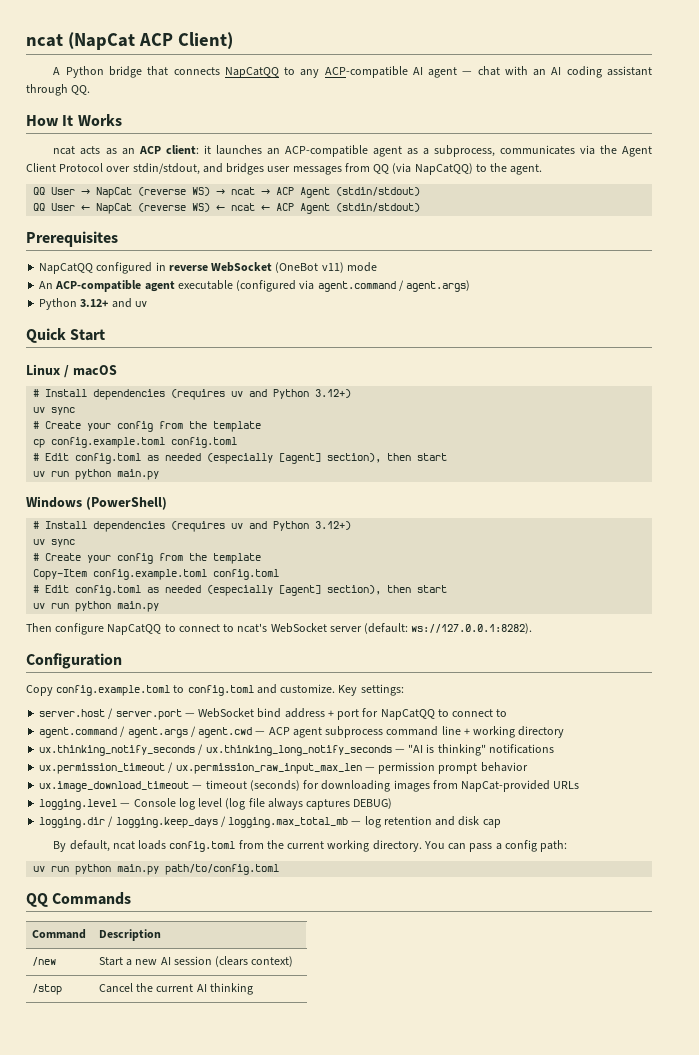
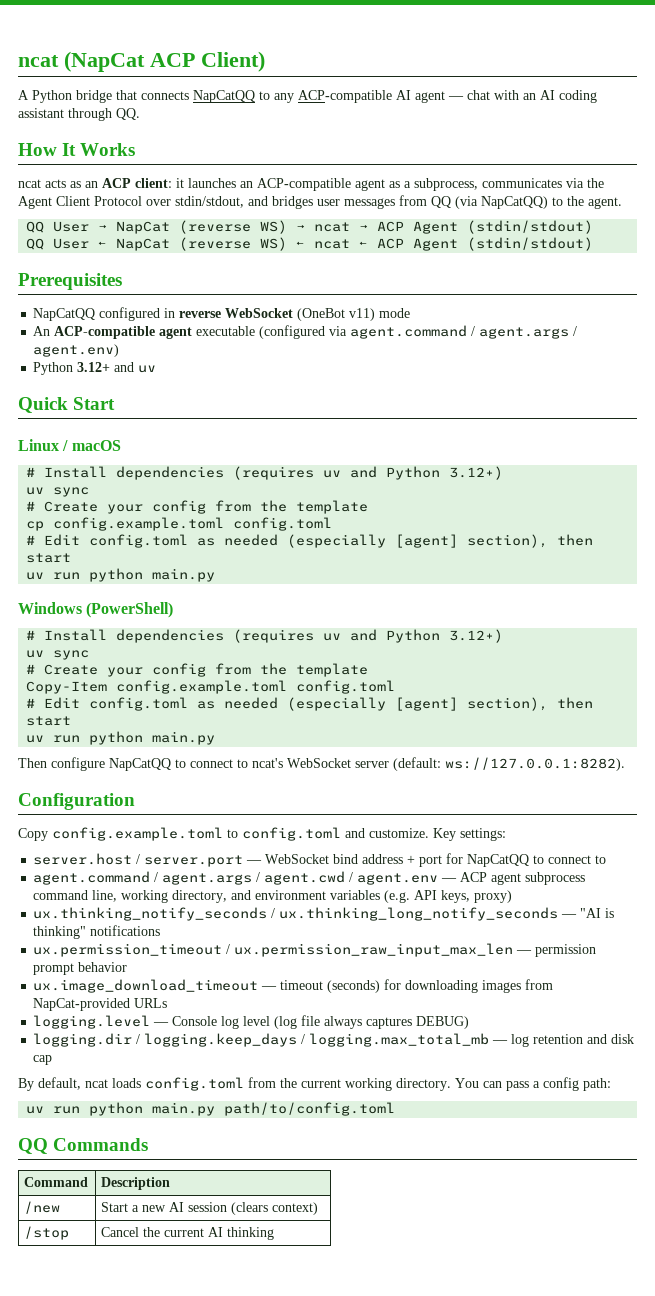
- An ACP-compatible agent executable (configured via agent.command / agent.args)
+ An ACP-compatible agent executable (configured via agent.command / agent.args / agent.env)
- agent.command / agent.args / agent.cwd — ACP agent subprocess command line + working directory
+ agent.command / agent.args / agent.cwd / agent.env — ACP agent subprocess command line, working directory, and environment variables (e.g. API keys, proxy)

